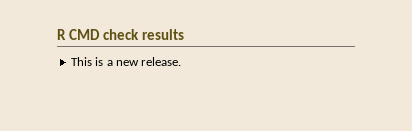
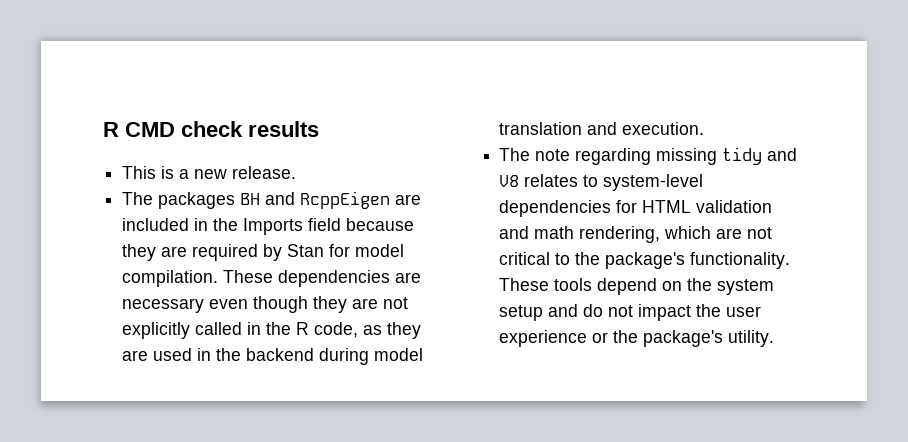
+ The packages BH and RcppEigen are included in the Imports field because they are required by Stan for model compilation. These dependencies are necessary even though they are not explicitly called in the R code, as they are used in the backend during model translation and execution.
+ The note regarding missing tidy and V8 relates to system-level dependencies for HTML validation and math rendering, which are not critical to the package's functionality. These tools depend on the system setup and do not impact the user experience or the package's utility.

